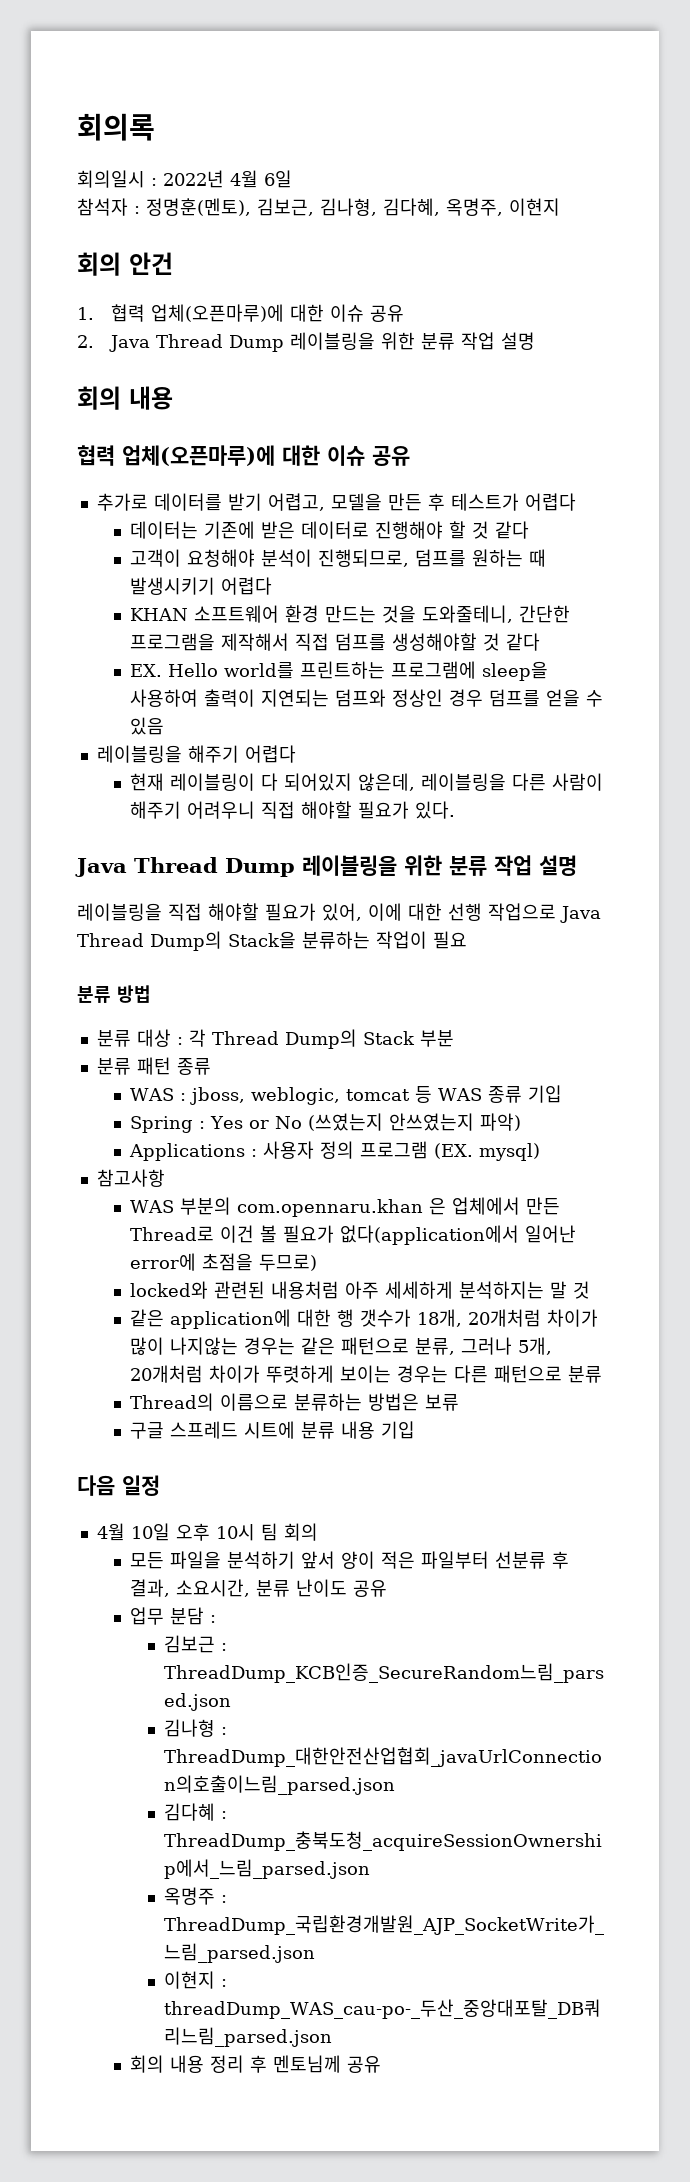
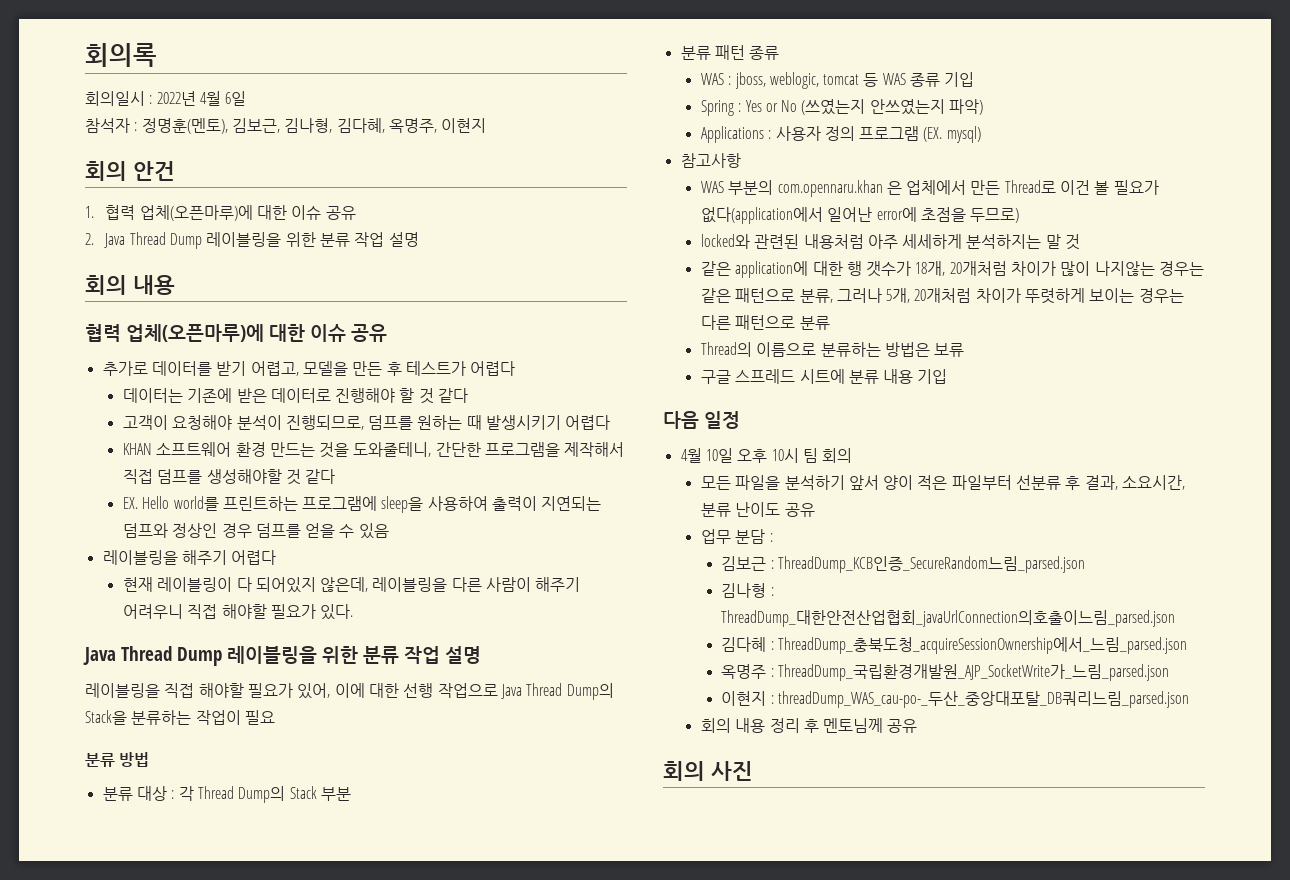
+ 회의 사진

